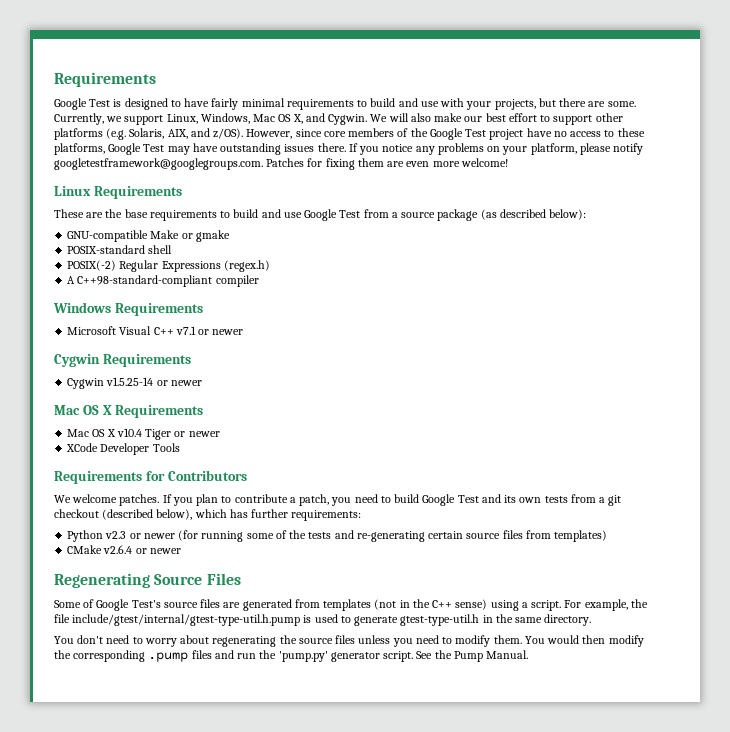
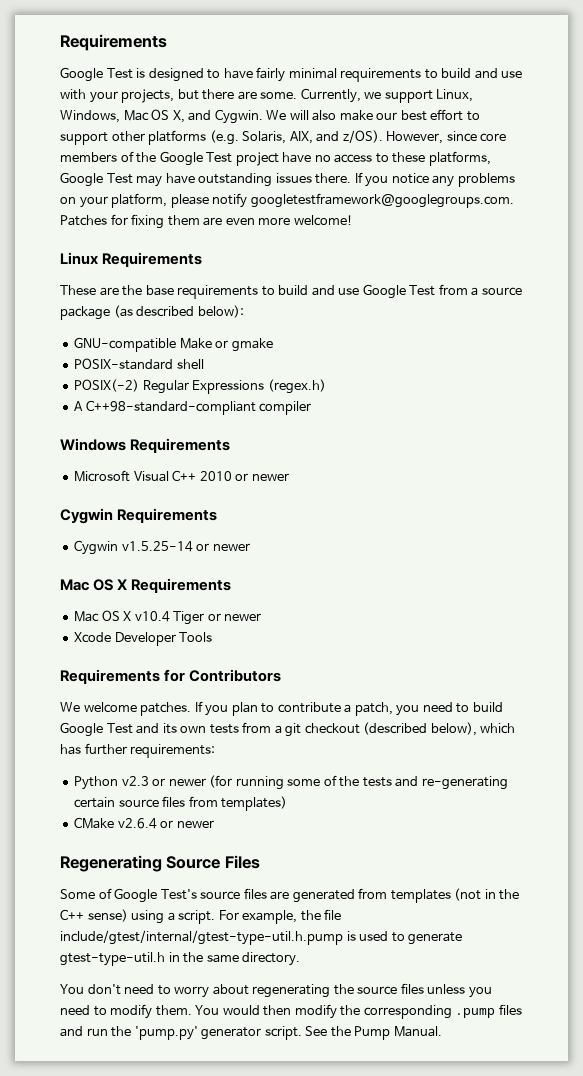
- Microsoft Visual C++ v7.1 or newer
+ Microsoft Visual C++ 2010 or newer
- XCode Developer Tools
+ Xcode Developer Tools

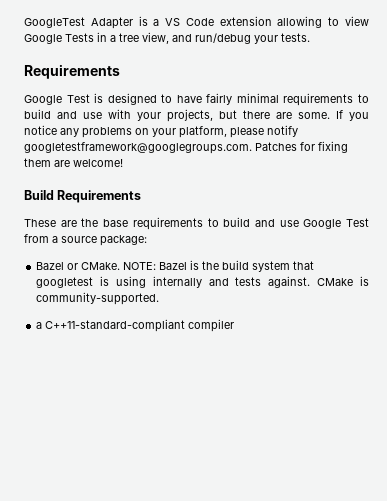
+ GoogleTest Adapter is a VS Code extension allowing to view Google Tests in a tree view, and run/debug your tests.
- Currently, we support Linux, Windows, Mac OS X, and Cygwin. We will also make our best effort to support other platforms (e.g. Solaris, AIX, and z/OS). However, since core members of the Google Test project have no access to these platforms, Google Test may have outstanding issues there.
- If you notice any problems on your platform, please notify googletestframework@googlegroups.com. Patches for fixing them are even more welcome!
+ If you notice any problems on your platform, please notify googletestframework@googlegroups.com. Patches for fixing them are welcome!
- Linux Requirements
+ Build Requirements
- These are the base requirements to build and use Google Test from a source package (as described below):
- GNU-compatible Make or gmake
- POSIX-standard shell
- POSIX(-2) Regular Expressions (regex.h)
- A C++98-standard-compliant compiler
- Windows Requirements
- Microsoft Visual C++ 2010 or newer
- Cygwin Requirements
- Cygwin v1.5.25-14 or newer
- Mac OS X Requirements
- Mac OS X v10.4 Tiger or newer
- Xcode Developer Tools
- Requirements for Contributors
- We welcome patches. If you plan to contribute a patch, you need to build Google Test and its own tests from a git checkout (described below), which has further requirements:
- Python v2.3 or newer (for running some of the tests and re-generating certain source files from templates)
- CMake v2.6.4 or newer
- Regenerating Source Files
- Some of Google Test's source files are generated from templates (not in the C++ sense) using a script. For example, the file include/gtest/internal/gtest-type-util.h.pump is used to generate gtest-type-util.h in the same directory.
- You don't need to worry about regenerating the source files unless you need to modify them. You would then modify the corresponding .pump files and run the 'pump.py' generator script. See the Pump Manual.
+ These are the base requirements to build and use Google Test from a source package:
+ Bazel or CMake. NOTE: Bazel is the build system that googletest is using internally and tests against. CMake is community-supported.
+ a C++11-standard-compliant compiler

